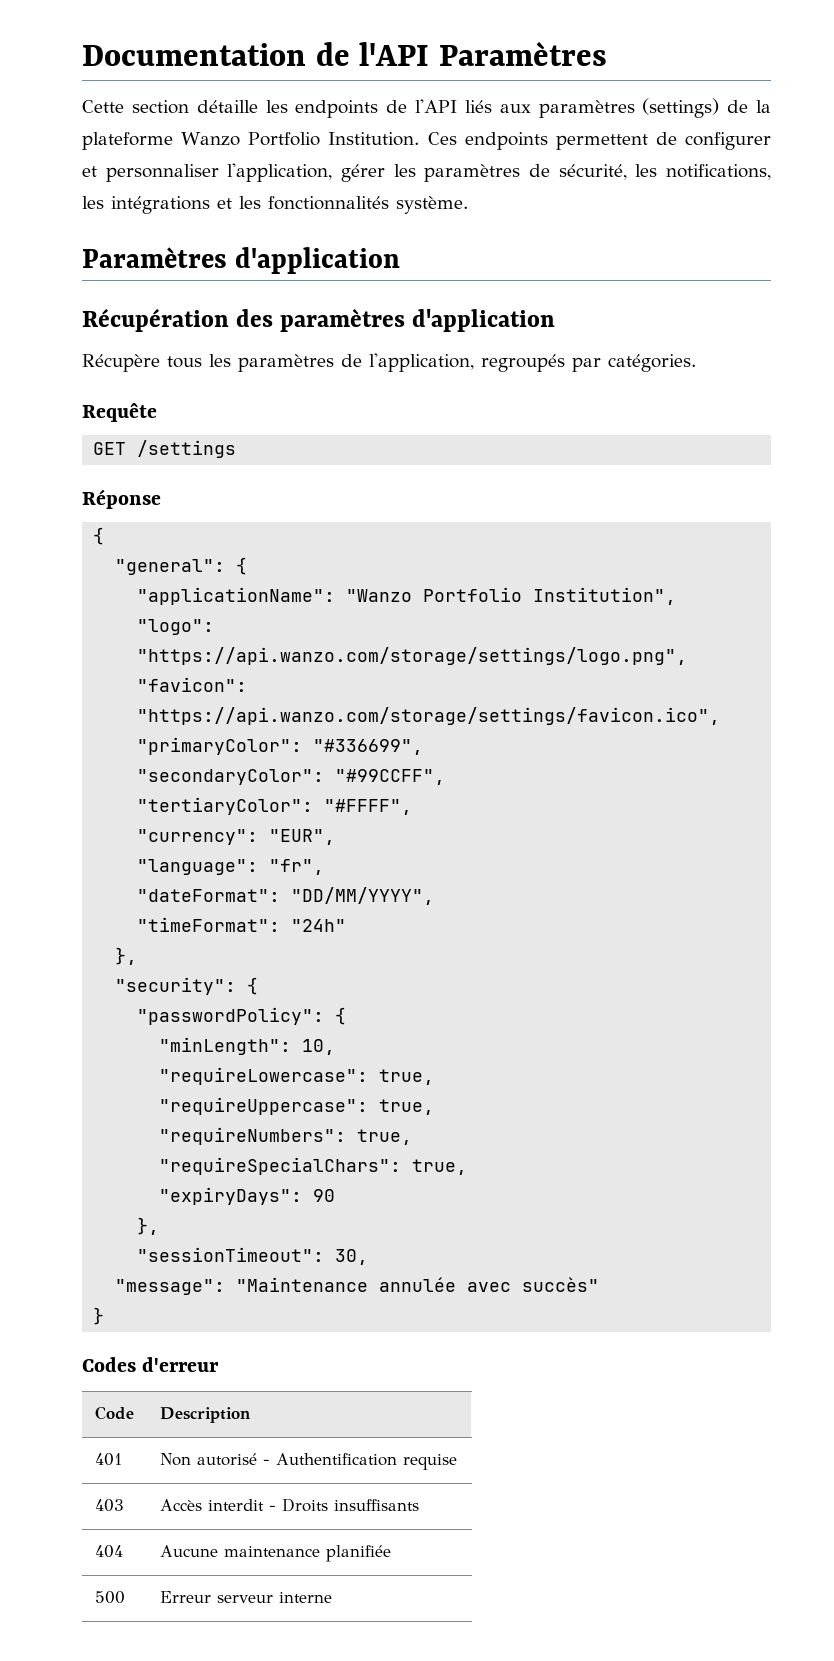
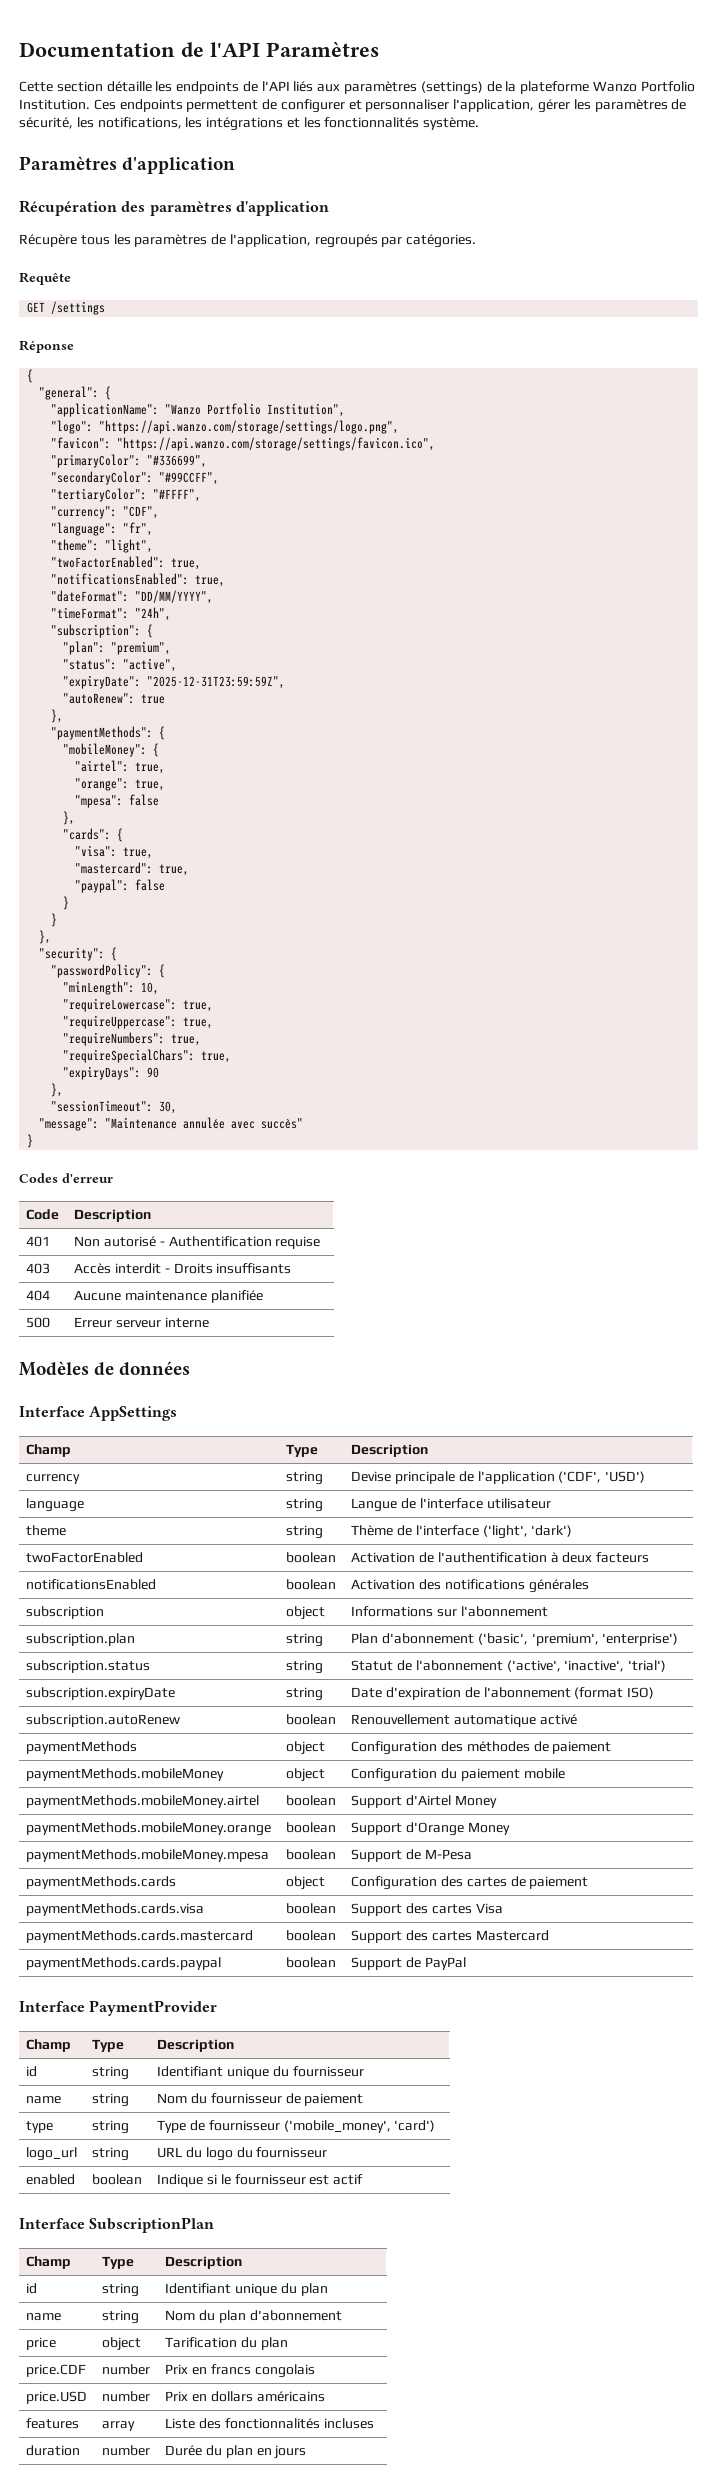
- "currency": "EUR",
+ "currency": "CDF",
+ "theme": "light",
+ "twoFactorEnabled": true,
+ "notificationsEnabled": true,
  "dateFormat": "DD/MM/YYYY",
- "timeFormat": "24h"
+ "timeFormat": "24h",
+ "subscription": {
+ "plan": "premium",
+ "status": "active",
+ "expiryDate": "2025-12-31T23:59:59Z",
+ "autoRenew": true
+ },
+ "paymentMethods": {
+ "mobileMoney": {
+ "airtel": true,
+ "orange": true,
+ "mpesa": false
+ },
+ "cards": {
+ "visa": true,
+ "mastercard": true,
+ "paypal": false
+ }
+ }
+ Modèles de données
+ Interface AppSettings
+ Champ | Type | Description
+ currency | string | Devise principale de l'application ('CDF', 'USD')
+ language | string | Langue de l'interface utilisateur
+ theme | string | Thème de l'interface ('light', 'dark')
+ twoFactorEnabled | boolean | Activation de l'authentification à deux facteurs
+ notificationsEnabled | boolean | Activation des notifications générales
+ subscription | object | Informations sur l'abonnement
+ subscription.plan | string | Plan d'abonnement ('basic', 'premium', 'enterprise')
+ subscription.status | string | Statut de l'abonnement ('active', 'inactive', 'trial')
+ subscription.expiryDate | string | Date d'expiration de l'abonnement (format ISO)
+ subscription.autoRenew | boolean | Renouvellement automatique activé
+ paymentMethods | object | Configuration des méthodes de paiement
+ paymentMethods.mobileMoney | object | Configuration du paiement mobile
+ paymentMethods.mobileMoney.airtel | boolean | Support d'Airtel Money
+ paymentMethods.mobileMoney.orange | boolean | Support d'Orange Money
+ paymentMethods.mobileMoney.mpesa | boolean | Support de M-Pesa
+ paymentMethods.cards | object | Configuration des cartes de paiement
+ paymentMethods.cards.visa | boolean | Support des cartes Visa
+ paymentMethods.cards.mastercard | boolean | Support des cartes Mastercard
+ paymentMethods.cards.paypal | boolean | Support de PayPal
+ Interface PaymentProvider
+ Champ | Type | Description
+ id | string | Identifiant unique du fournisseur
+ name | string | Nom du fournisseur de paiement
+ type | string | Type de fournisseur ('mobile_money', 'card')
+ logo_url | string | URL du logo du fournisseur
+ enabled | boolean | Indique si le fournisseur est actif
+ Interface SubscriptionPlan
+ Champ | Type | Description
+ id | string | Identifiant unique du plan
+ name | string | Nom du plan d'abonnement
+ price | object | Tarification du plan
+ price.CDF | number | Prix en francs congolais
+ price.USD | number | Prix en dollars américains
+ features | array | Liste des fonctionnalités incluses
+ duration | number | Durée du plan en jours

